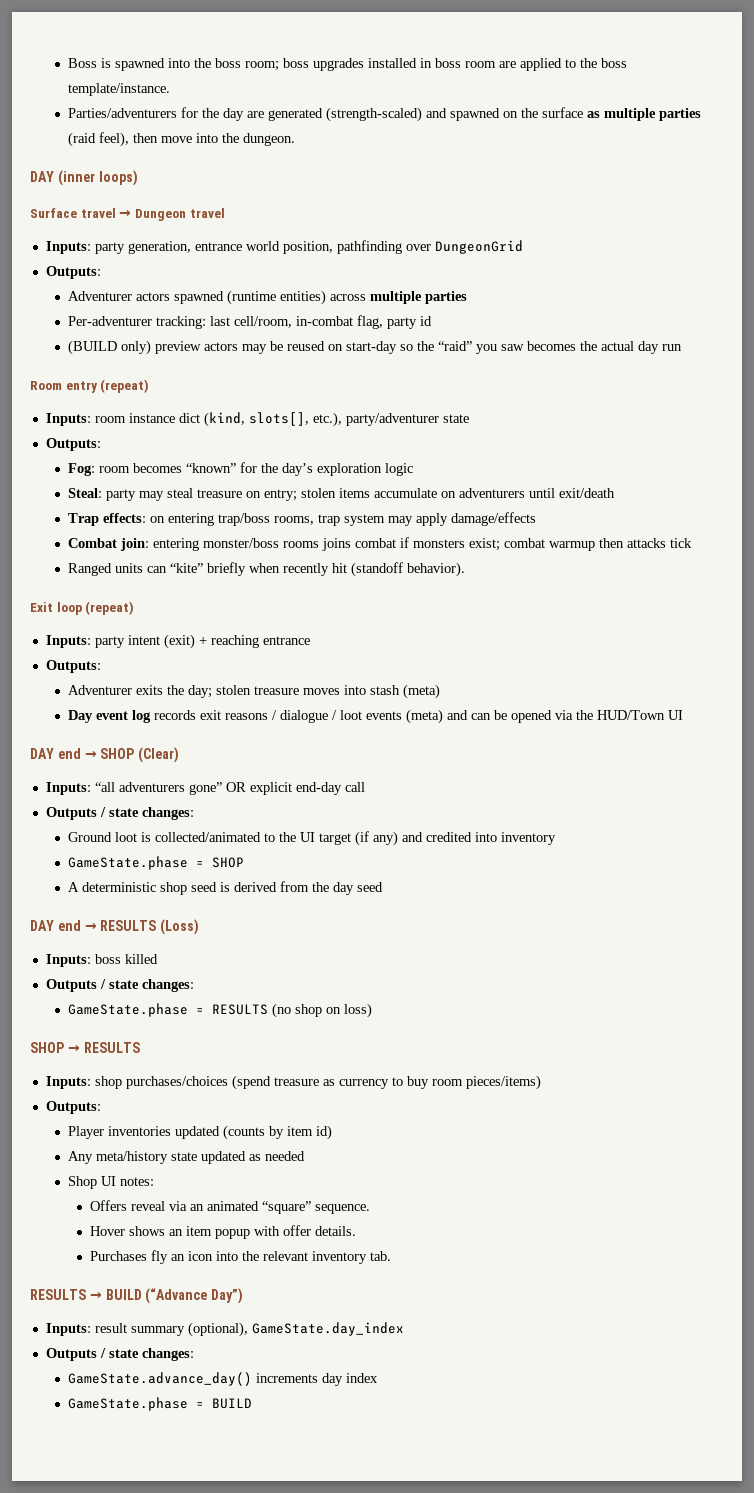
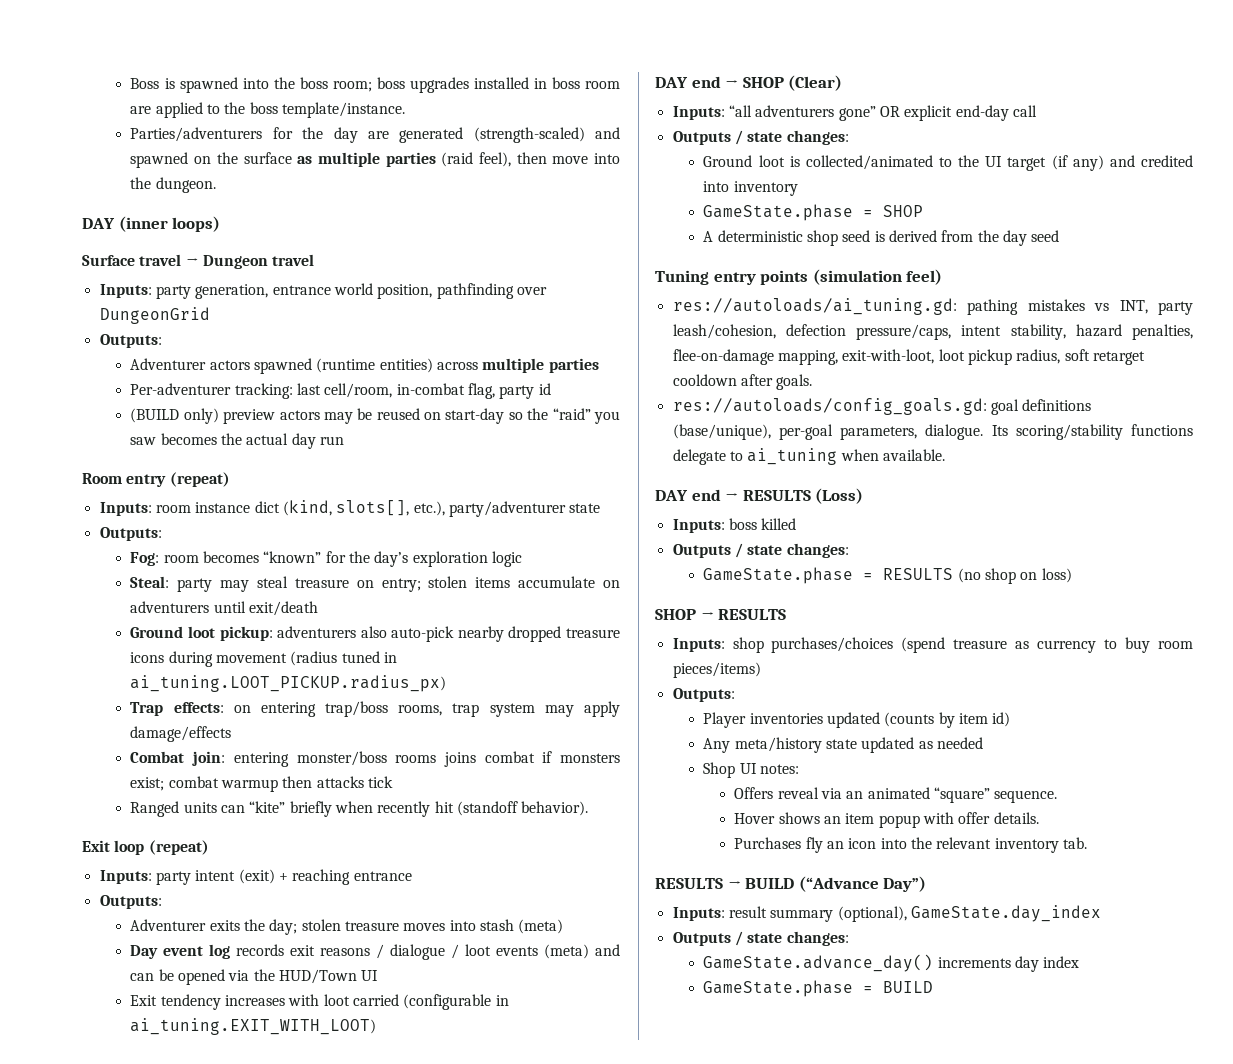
+ Ground loot pickup: adventurers also auto-pick nearby dropped treasure icons during movement (radius tuned in ai_tuning.LOOT_PICKUP.radius_px)
+ Exit tendency increases with loot carried (configurable in ai_tuning.EXIT_WITH_LOOT)
+ Tuning entry points (simulation feel)
+ res://autoloads/ai_tuning.gd: pathing mistakes vs INT, party leash/cohesion, defection pressure/caps, intent stability, hazard penalties, flee-on-damage mapping, exit-with-loot, loot pickup radius, soft retarget cooldown after goals.
+ res://autoloads/config_goals.gd: goal definitions (base/unique), per-goal parameters, dialogue. Its scoring/stability functions delegate to ai_tuning when available.

